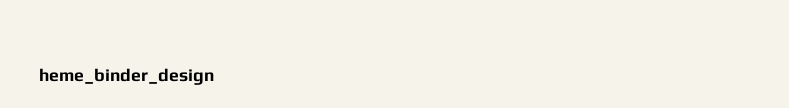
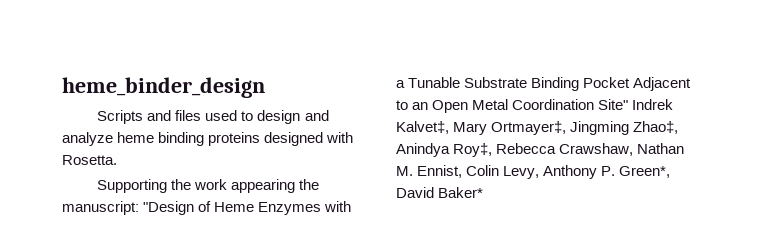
+ Scripts and files used to design and analyze heme binding proteins designed with Rosetta.
+ Supporting the work appearing the manuscript: "Design of Heme Enzymes with a Tunable Substrate Binding Pocket Adjacent to an Open Metal Coordination Site" Indrek Kalvet‡, Mary Ortmayer‡, Jingming Zhao‡, Anindya Roy‡, Rebecca Crawshaw, Nathan M. Ennist, Colin Levy, Anthony P. Green*, David Baker*

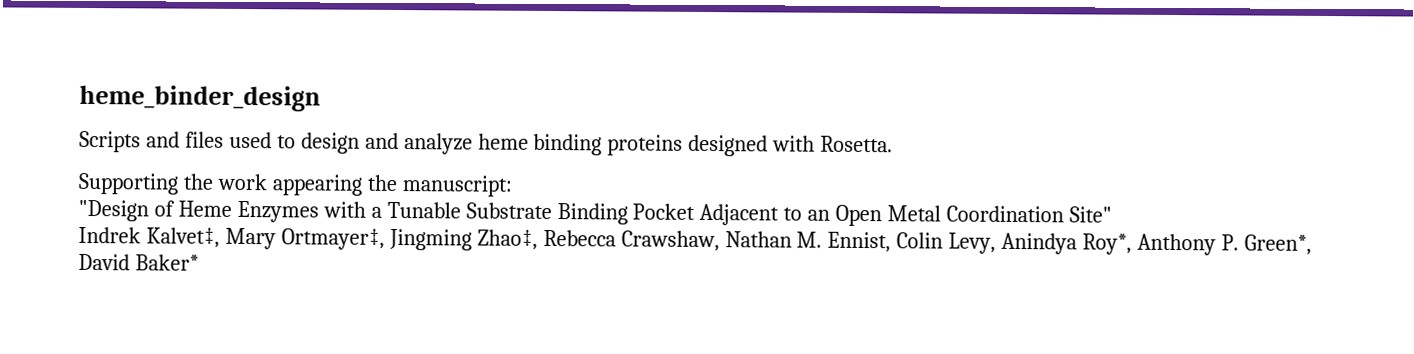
- Supporting the work appearing the manuscript: "Design of Heme Enzymes with a Tunable Substrate Binding Pocket Adjacent to an Open Metal Coordination Site" Indrek Kalvet‡, Mary Ortmayer‡, Jingming Zhao‡, Anindya Roy‡, Rebecca Crawshaw, Nathan M. Ennist, Colin Levy, Anthony P. Green*, David Baker*
+ Supporting the work appearing the manuscript:
+ "Design of Heme Enzymes with a Tunable Substrate Binding Pocket Adjacent to an Open Metal Coordination Site"
+ Indrek Kalvet‡, Mary Ortmayer‡, Jingming Zhao‡, Rebecca Crawshaw, Nathan M. Ennist, Colin Levy, Anindya Roy*, Anthony P. Green*, David Baker*

